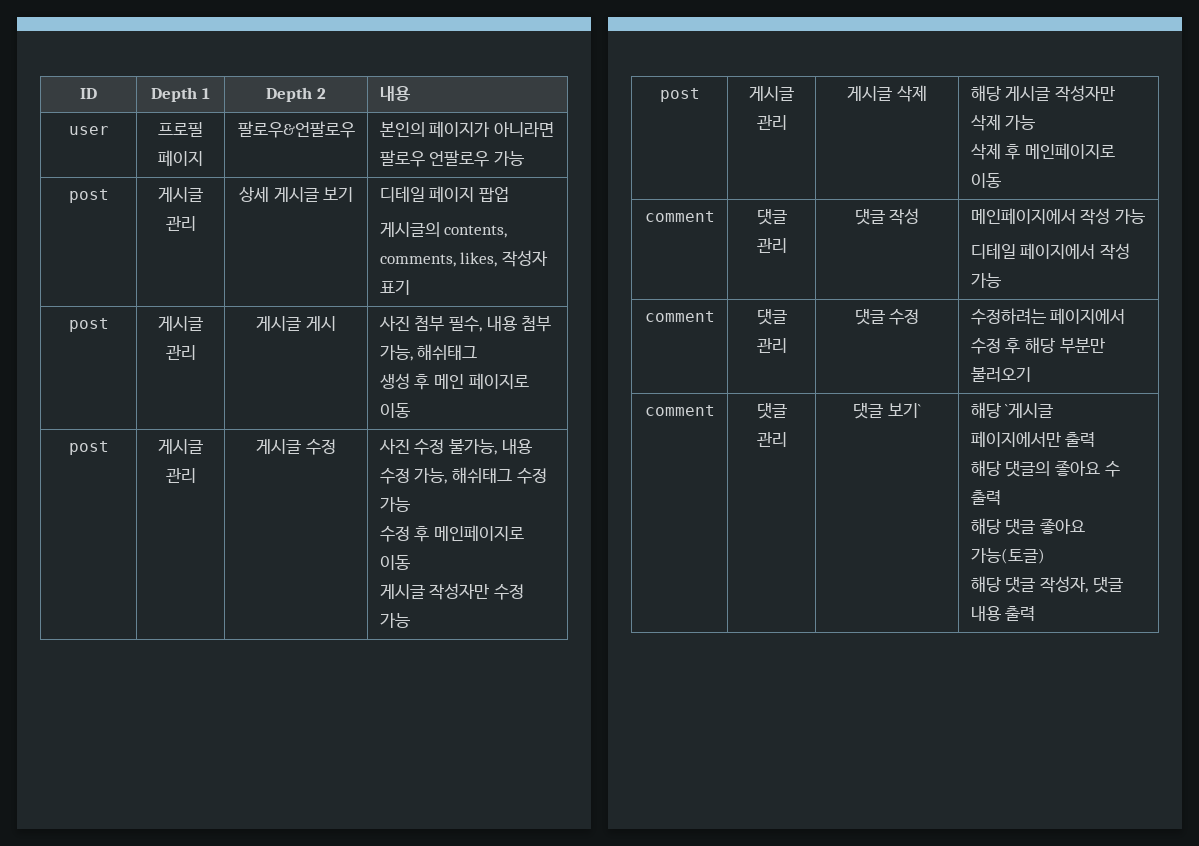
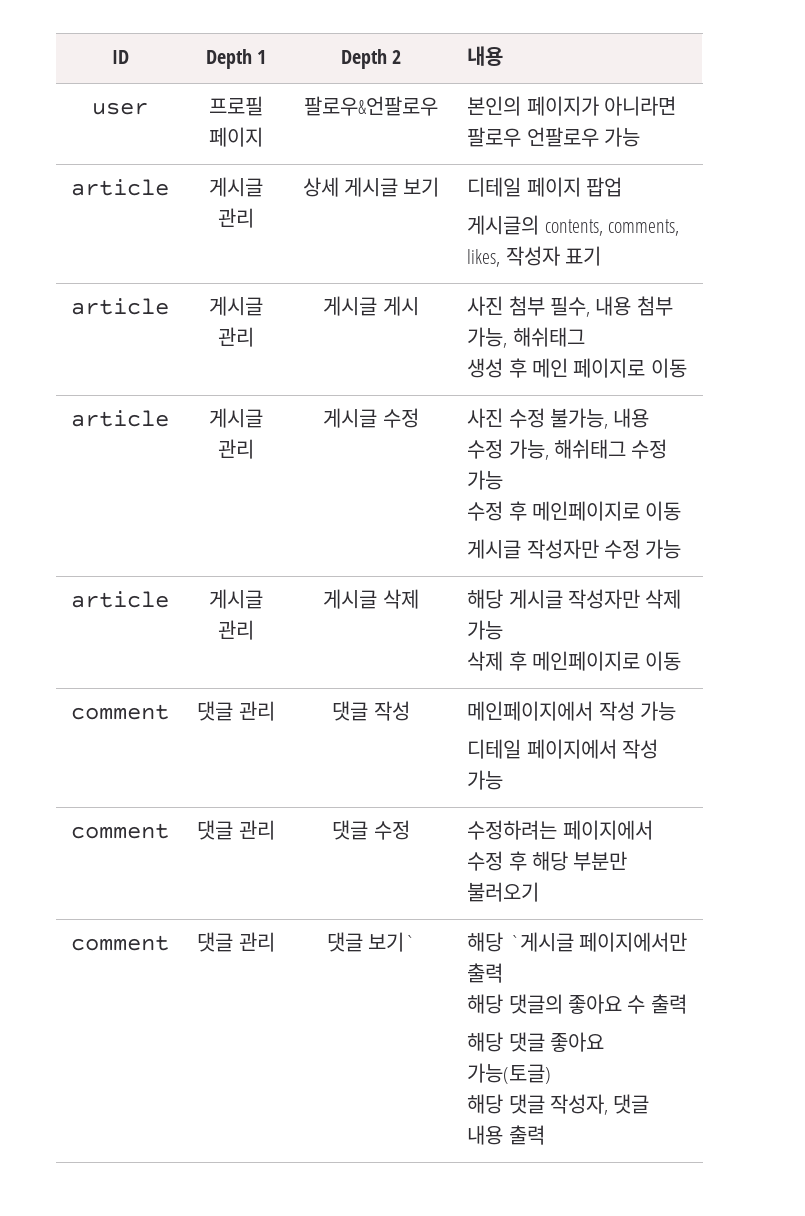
- post | 게시글 관리 | 상세 게시글 보기 | 디테일 페이지 팝업
+ article | 게시글 관리 | 상세 게시글 보기 | 디테일 페이지 팝업
- post | 게시글 관리 | 게시글 게시 | 사진 첨부 필수, 내용 첨부 가능, 해쉬태그
+ article | 게시글 관리 | 게시글 게시 | 사진 첨부 필수, 내용 첨부 가능, 해쉬태그
- post | 게시글 관리 | 게시글 수정 | 사진 수정 불가능, 내용 수정 가능, 해쉬태그 수정 가능
+ article | 게시글 관리 | 게시글 수정 | 사진 수정 불가능, 내용 수정 가능, 해쉬태그 수정 가능
- post | 게시글 관리 | 게시글 삭제 | 해당 게시글 작성자만 삭제 가능
+ article | 게시글 관리 | 게시글 삭제 | 해당 게시글 작성자만 삭제 가능

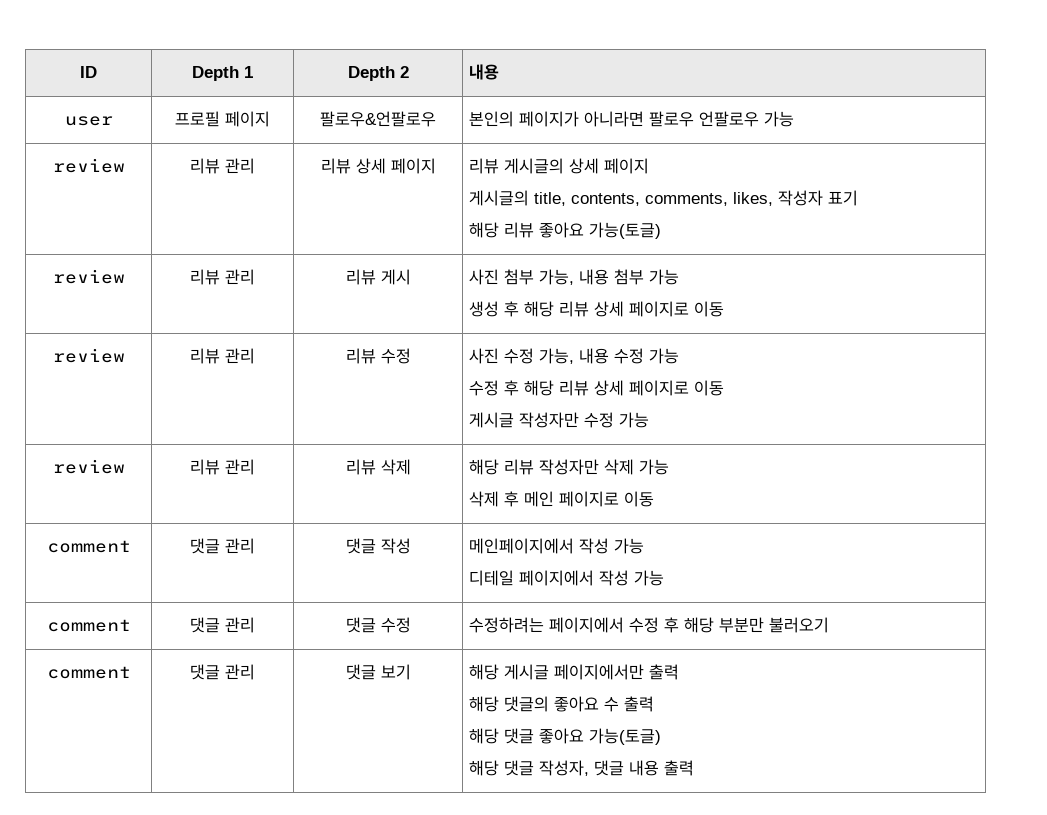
- article | 게시글 관리 | 상세 게시글 보기 | 디테일 페이지 팝업
- 게시글의 contents, comments, likes, 작성자 표기
- article | 게시글 관리 | 게시글 게시 | 사진 첨부 필수, 내용 첨부 가능, 해쉬태그
- 생성 후 메인 페이지로 이동
- article | 게시글 관리 | 게시글 수정 | 사진 수정 불가능, 내용 수정 가능, 해쉬태그 수정 가능
- 수정 후 메인페이지로 이동
+ review | 리뷰 관리 | 리뷰 상세 페이지 | 리뷰 게시글의 상세 페이지
+ 게시글의 title, contents, comments, likes, 작성자 표기
+ 해당 리뷰 좋아요 가능(토글)
+ review | 리뷰 관리 | 리뷰 게시 | 사진 첨부 가능, 내용 첨부 가능
+ 생성 후 해당 리뷰 상세 페이지로 이동
+ review | 리뷰 관리 | 리뷰 수정 | 사진 수정 가능, 내용 수정 가능
+ 수정 후 해당 리뷰 상세 페이지로 이동
- article | 게시글 관리 | 게시글 삭제 | 해당 게시글 작성자만 삭제 가능
- 삭제 후 메인페이지로 이동
+ review | 리뷰 관리 | 리뷰 삭제 | 해당 리뷰 작성자만 삭제 가능
+ 삭제 후 메인 페이지로 이동
- comment | 댓글 관리 | 댓글 보기` | 해당 `게시글 페이지에서만 출력
+ comment | 댓글 관리 | 댓글 보기 | 해당 게시글 페이지에서만 출력

